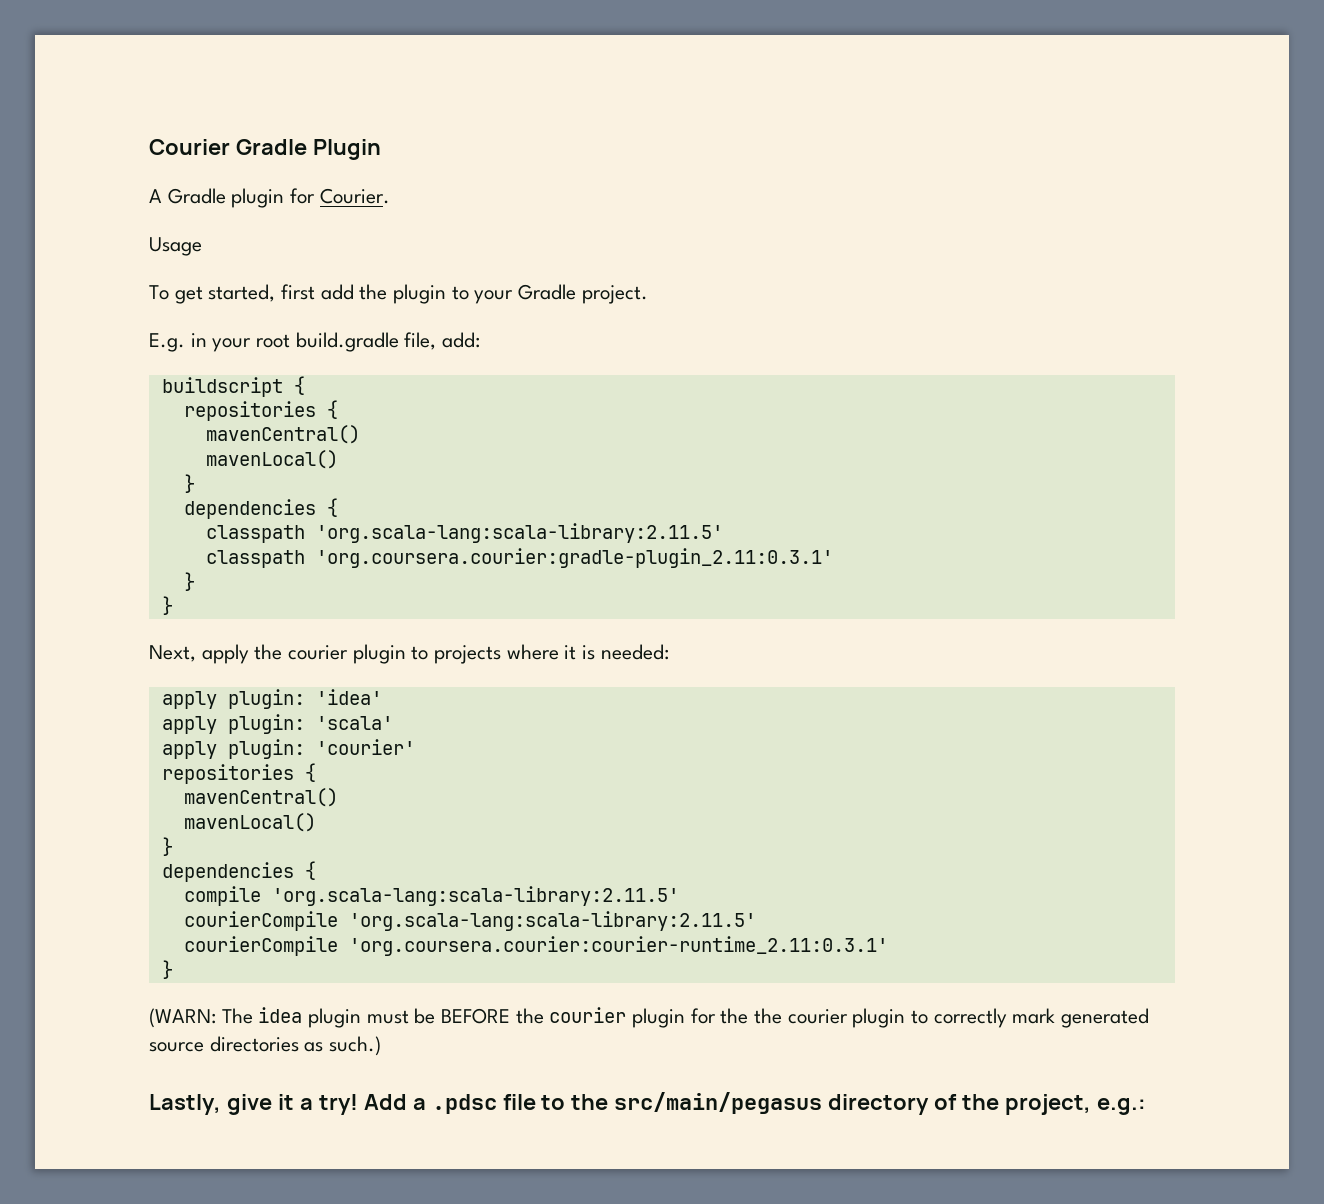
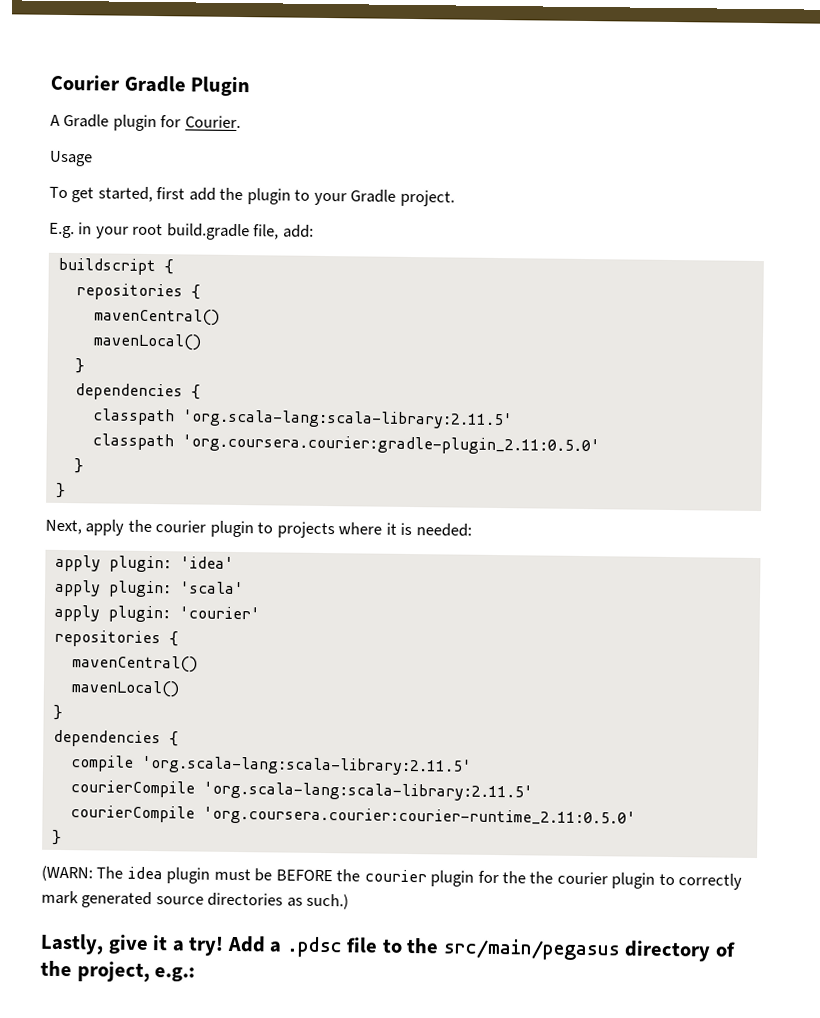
- classpath 'org.coursera.courier:gradle-plugin_2.11:0.3.1'
+ classpath 'org.coursera.courier:gradle-plugin_2.11:0.5.0'
- courierCompile 'org.coursera.courier:courier-runtime_2.11:0.3.1'
+ courierCompile 'org.coursera.courier:courier-runtime_2.11:0.5.0'

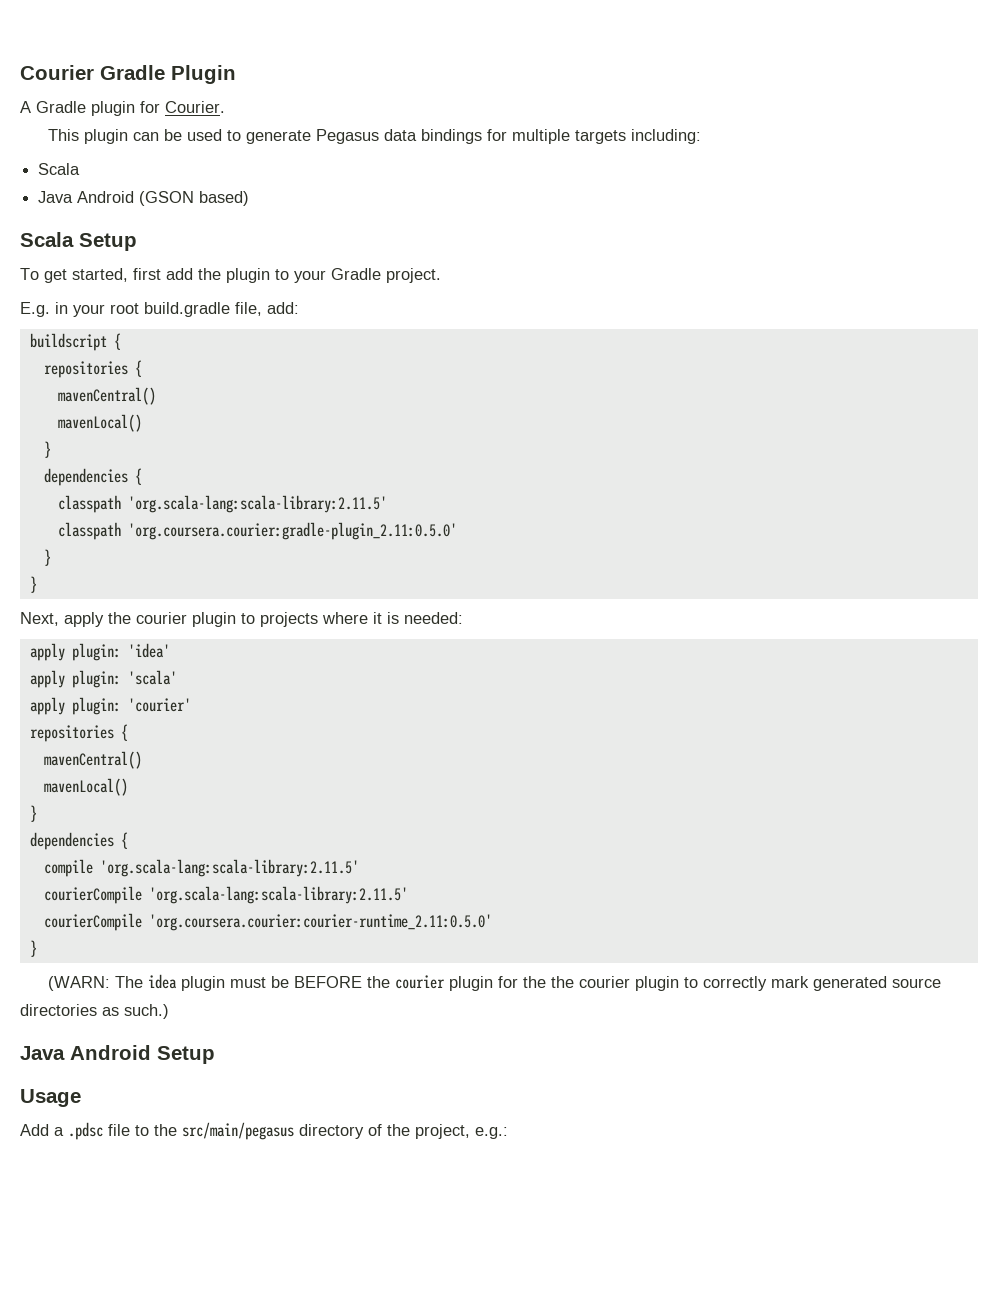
- Usage
+ This plugin can be used to generate Pegasus data bindings for multiple targets including:
+ Scala
+ Java Android (GSON based)
+ Scala Setup
- Lastly, give it a try! Add a .pdsc file to the src/main/pegasus directory of the project, e.g.:
+ Java Android Setup
+ Usage
+ Add a .pdsc file to the src/main/pegasus directory of the project, e.g.:

